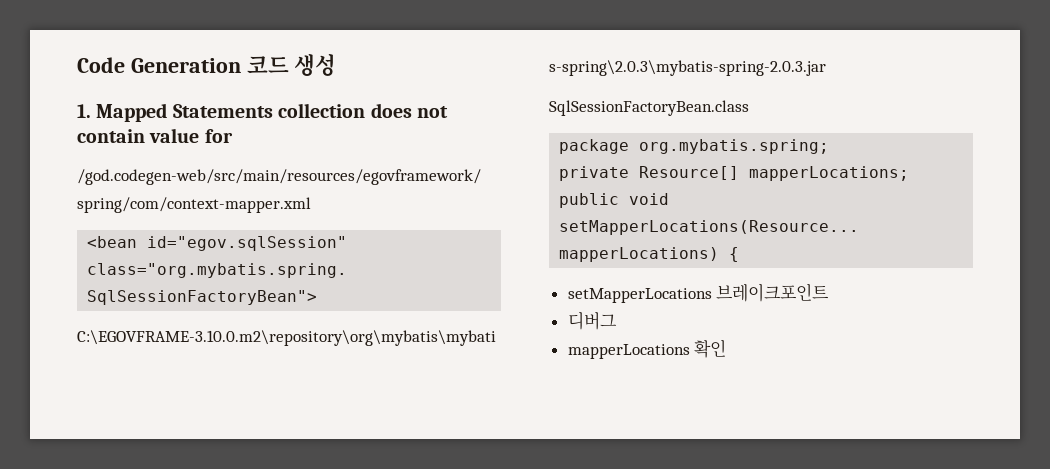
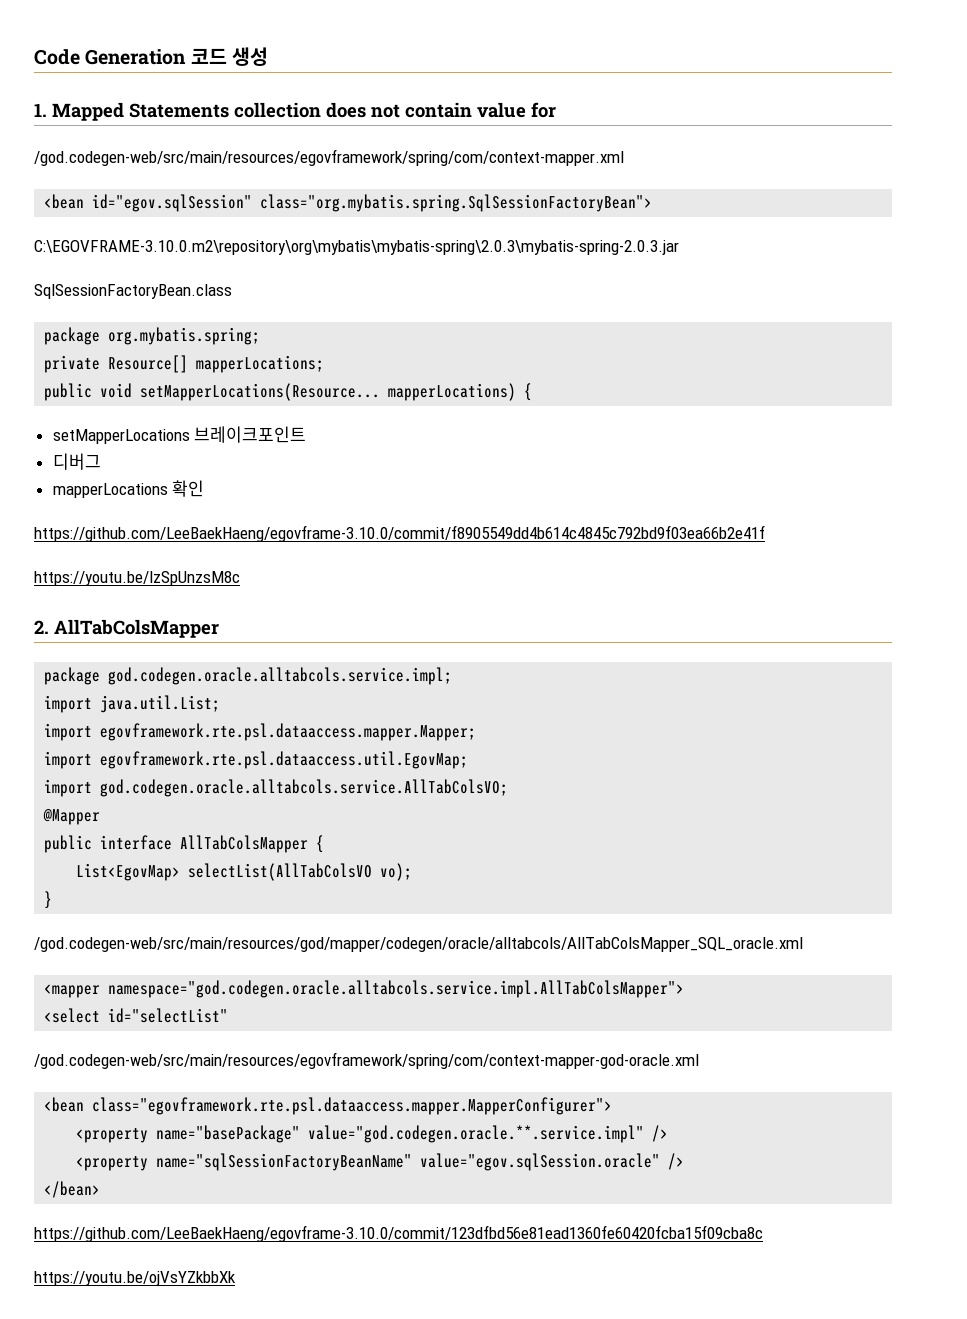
+ https://github.com/LeeBaekHaeng/egovframe-3.10.0/commit/f8905549dd4b614c4845c792bd9f03ea66b2e41f
+ https://youtu.be/lzSpUnzsM8c
+ 2. AllTabColsMapper
+ package god.codegen.oracle.alltabcols.service.impl;
+ import java.util.List;
+ import egovframework.rte.psl.dataaccess.mapper.Mapper;
+ import egovframework.rte.psl.dataaccess.util.EgovMap;
+ import god.codegen.oracle.alltabcols.service.AllTabColsVO;
+ @Mapper
+ public interface AllTabColsMapper {
+ List<EgovMap> selectList(AllTabColsVO vo);
+ }
+ /god.codegen-web/src/main/resources/god/mapper/codegen/oracle/alltabcols/AllTabColsMapper_SQL_oracle.xml
+ <mapper namespace="god.codegen.oracle.alltabcols.service.impl.AllTabColsMapper">
+ <select id="selectList"
+ /god.codegen-web/src/main/resources/egovframework/spring/com/context-mapper-god-oracle.xml
+ <bean class="egovframework.rte.psl.dataaccess.mapper.MapperConfigurer">
+ <property name="basePackage" value="god.codegen.oracle.**.service.impl" />
+ <property name="sqlSessionFactoryBeanName" value="egov.sqlSession.oracle" />
+ </bean>
+ https://github.com/LeeBaekHaeng/egovframe-3.10.0/commit/123dfbd56e81ead1360fe60420fcba15f09cba8c
+ https://youtu.be/ojVsYZkbbXk

